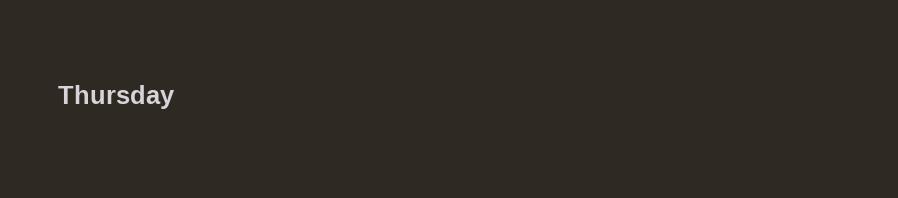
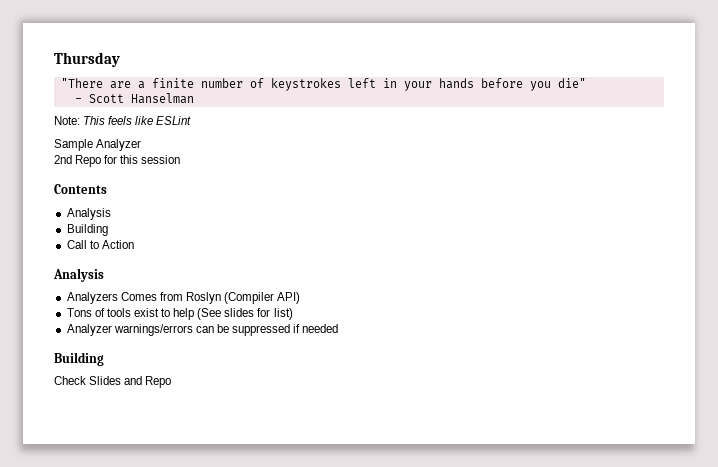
+ "There are a finite number of keystrokes left in your hands before you die"
+ - Scott Hanselman
+ Note: This feels like ESLint
+ Sample Analyzer
+ 2nd Repo for this session
+ Contents
+ Analysis
+ Building
+ Call to Action
+ Analysis
+ Analyzers Comes from Roslyn (Compiler API)
+ Tons of tools exist to help (See slides for list)
+ Analyzer warnings/errors can be suppressed if needed
+ Building
+ Check Slides and Repo

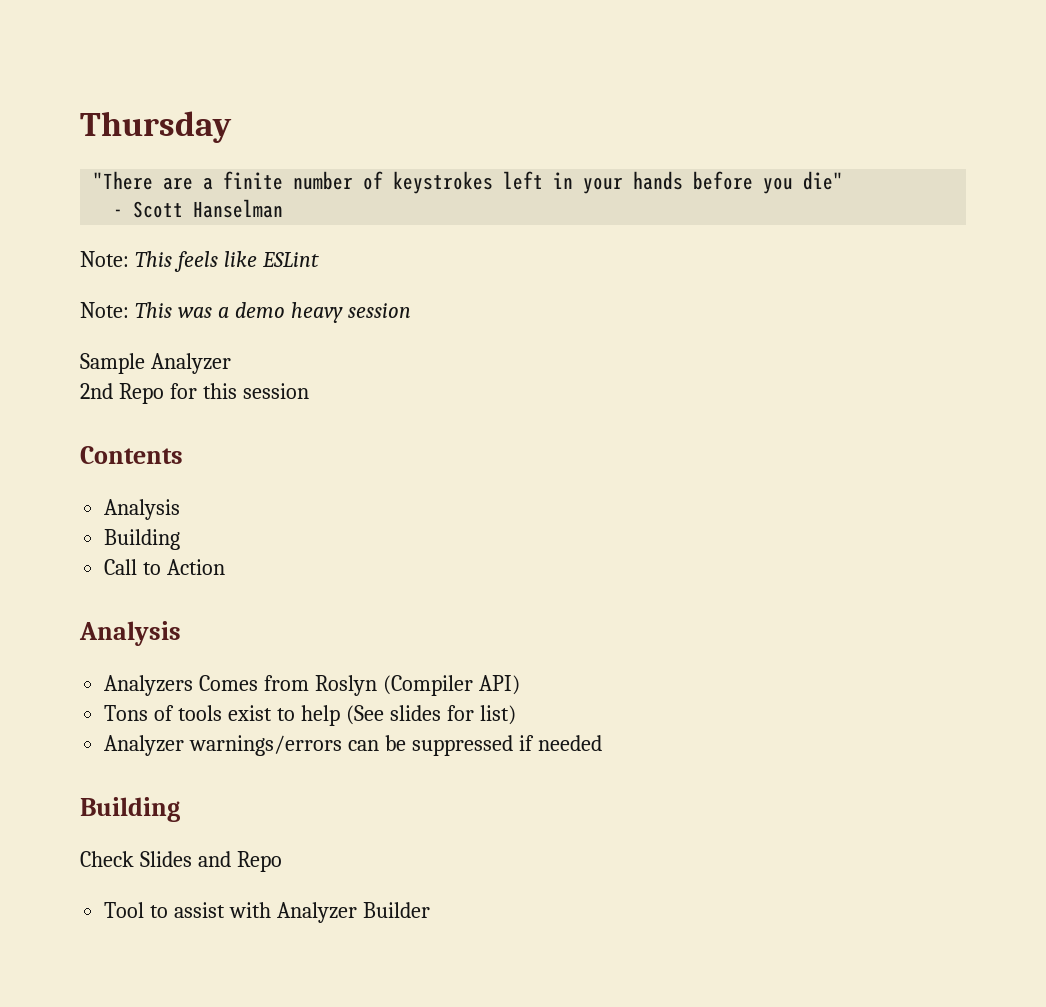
+ Note: This was a demo heavy session
+ Tool to assist with Analyzer Builder

